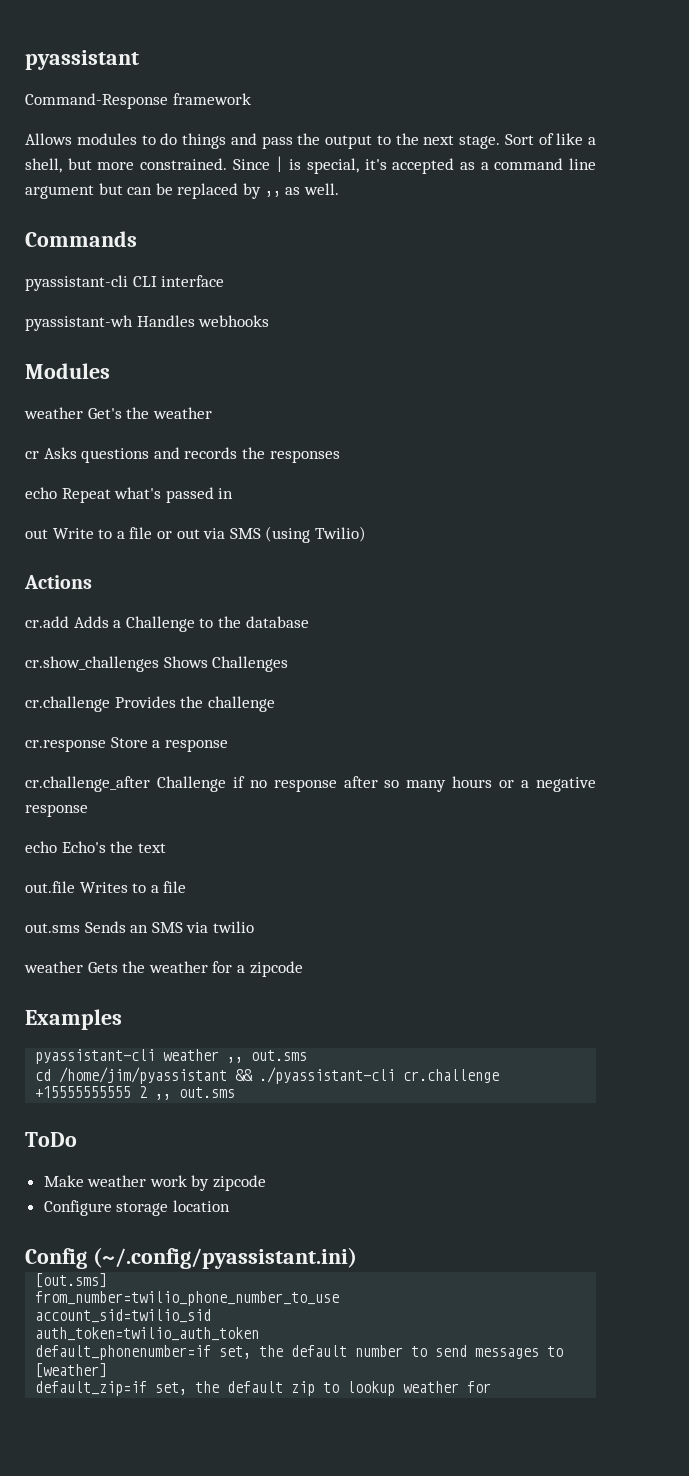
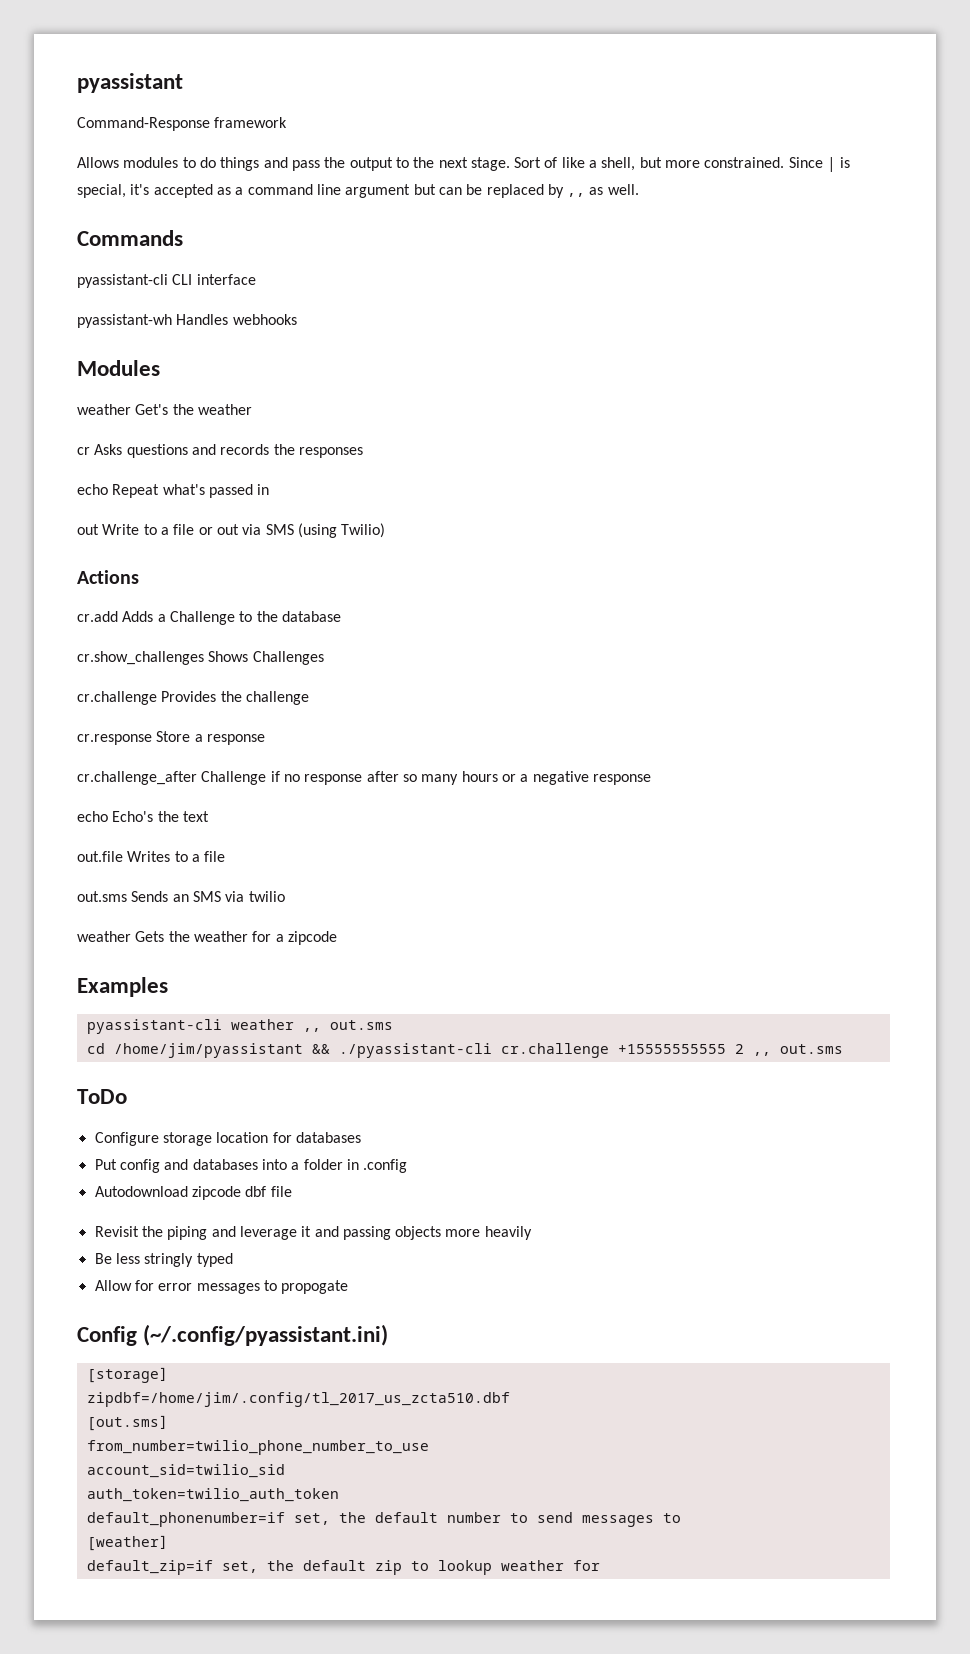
- Make weather work by zipcode
- Configure storage location
+ Configure storage location for databases
+ Put config and databases into a folder in .config
+ Autodownload zipcode dbf file
+ Revisit the piping and leverage it and passing objects more heavily
+ Be less stringly typed
+ Allow for error messages to propogate
+ [storage]
+ zipdbf=/home/jim/.config/tl_2017_us_zcta510.dbf

